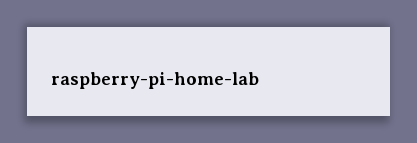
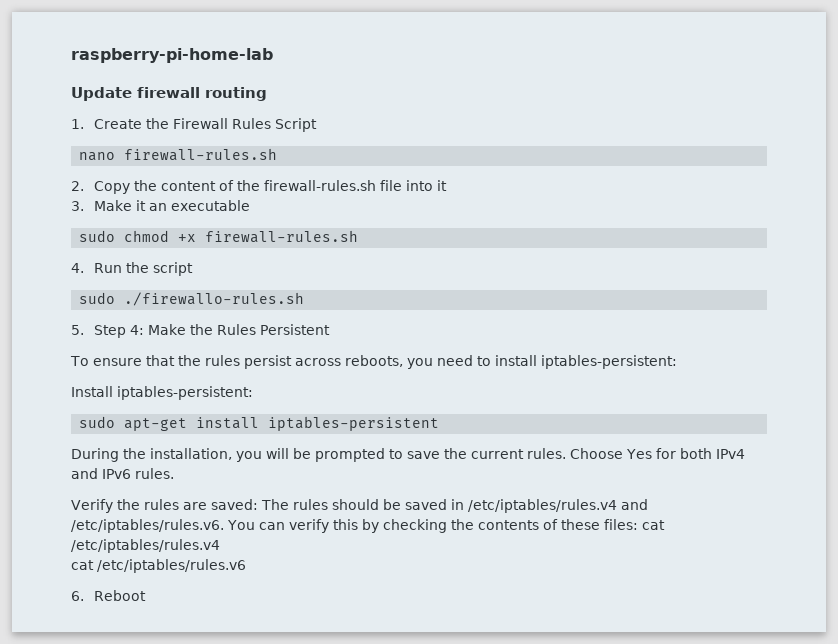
+ Update firewall routing
+ 1. Create the Firewall Rules Script
+ nano firewall-rules.sh
+ 2. Copy the content of the firewall-rules.sh file into it
+ 3. Make it an executable
+ sudo chmod +x firewall-rules.sh
+ 4. Run the script
+ sudo ./firewallo-rules.sh
+ 5. Step 4: Make the Rules Persistent
+ To ensure that the rules persist across reboots, you need to install iptables-persistent:
+ Install iptables-persistent:
+ sudo apt-get install iptables-persistent
+ During the installation, you will be prompted to save the current rules. Choose Yes for both IPv4 and IPv6 rules.
+ Verify the rules are saved: The rules should be saved in /etc/iptables/rules.v4 and /etc/iptables/rules.v6. You can verify this by checking the contents of these files: cat /etc/iptables/rules.v4
+ cat /etc/iptables/rules.v6
+ 6. Reboot

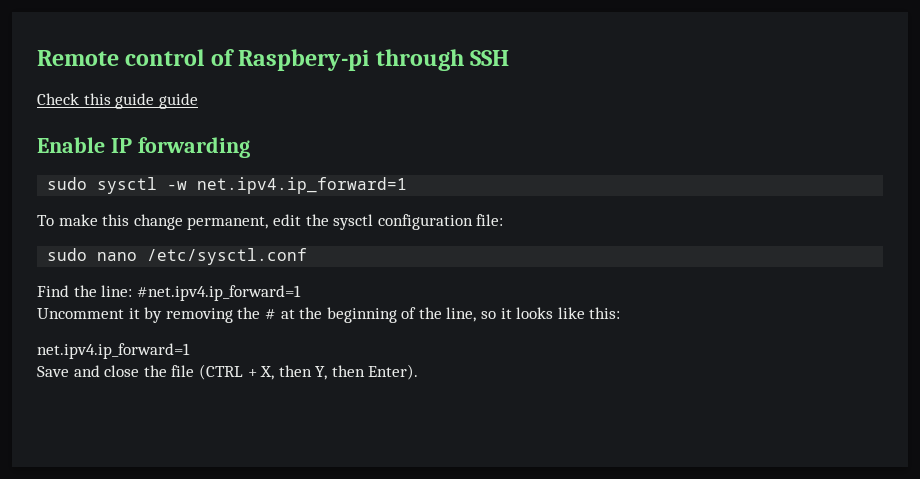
- raspberry-pi-home-lab
- Update firewall routing
- 1. Create the Firewall Rules Script
- nano firewall-rules.sh
- 2. Copy the content of the firewall-rules.sh file into it
- 3. Make it an executable
- sudo chmod +x firewall-rules.sh
- 4. Run the script
- sudo ./firewallo-rules.sh
- 5. Step 4: Make the Rules Persistent
- To ensure that the rules persist across reboots, you need to install iptables-persistent:
- Install iptables-persistent:
- sudo apt-get install iptables-persistent
- During the installation, you will be prompted to save the current rules. Choose Yes for both IPv4 and IPv6 rules.
- Verify the rules are saved: The rules should be saved in /etc/iptables/rules.v4 and /etc/iptables/rules.v6. You can verify this by checking the contents of these files: cat /etc/iptables/rules.v4
- cat /etc/iptables/rules.v6
- 6. Reboot
+ Remote control of Raspbery-pi through SSH
+ Check this guide guide
+ Enable IP forwarding
+ sudo sysctl -w net.ipv4.ip_forward=1
+ To make this change permanent, edit the sysctl configuration file:
+ sudo nano /etc/sysctl.conf
+ Find the line: #net.ipv4.ip_forward=1
+ Uncomment it by removing the # at the beginning of the line, so it looks like this:
+ net.ipv4.ip_forward=1
+ Save and close the file (CTRL + X, then Y, then Enter).

